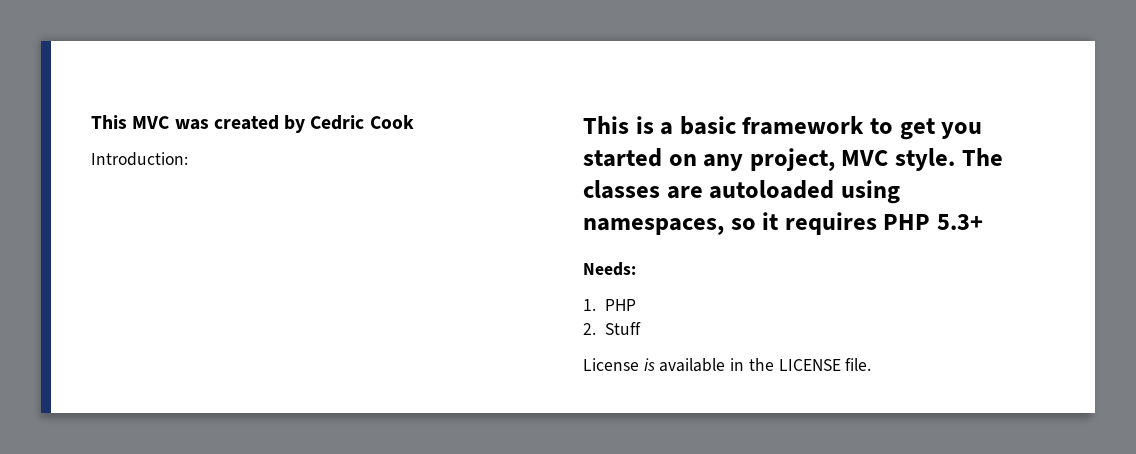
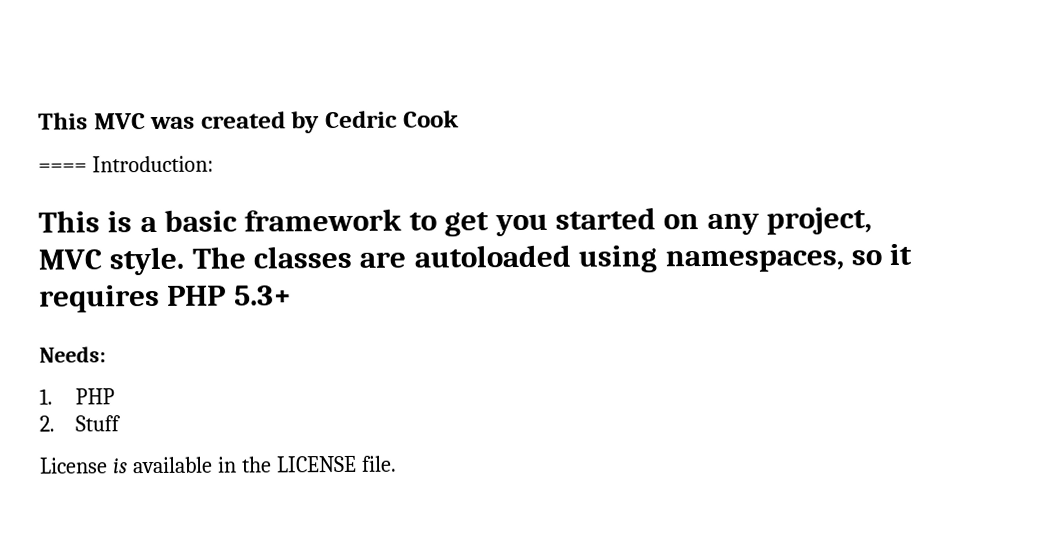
- Introduction:
+ ==== Introduction:

